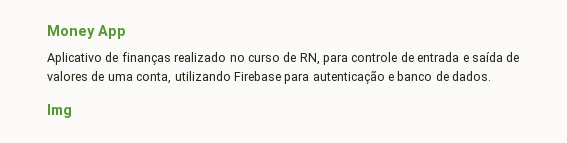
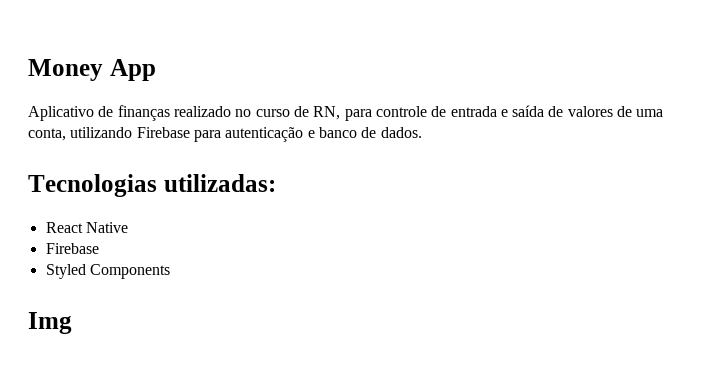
+ Tecnologias utilizadas:
+ React Native
+ Firebase
+ Styled Components

